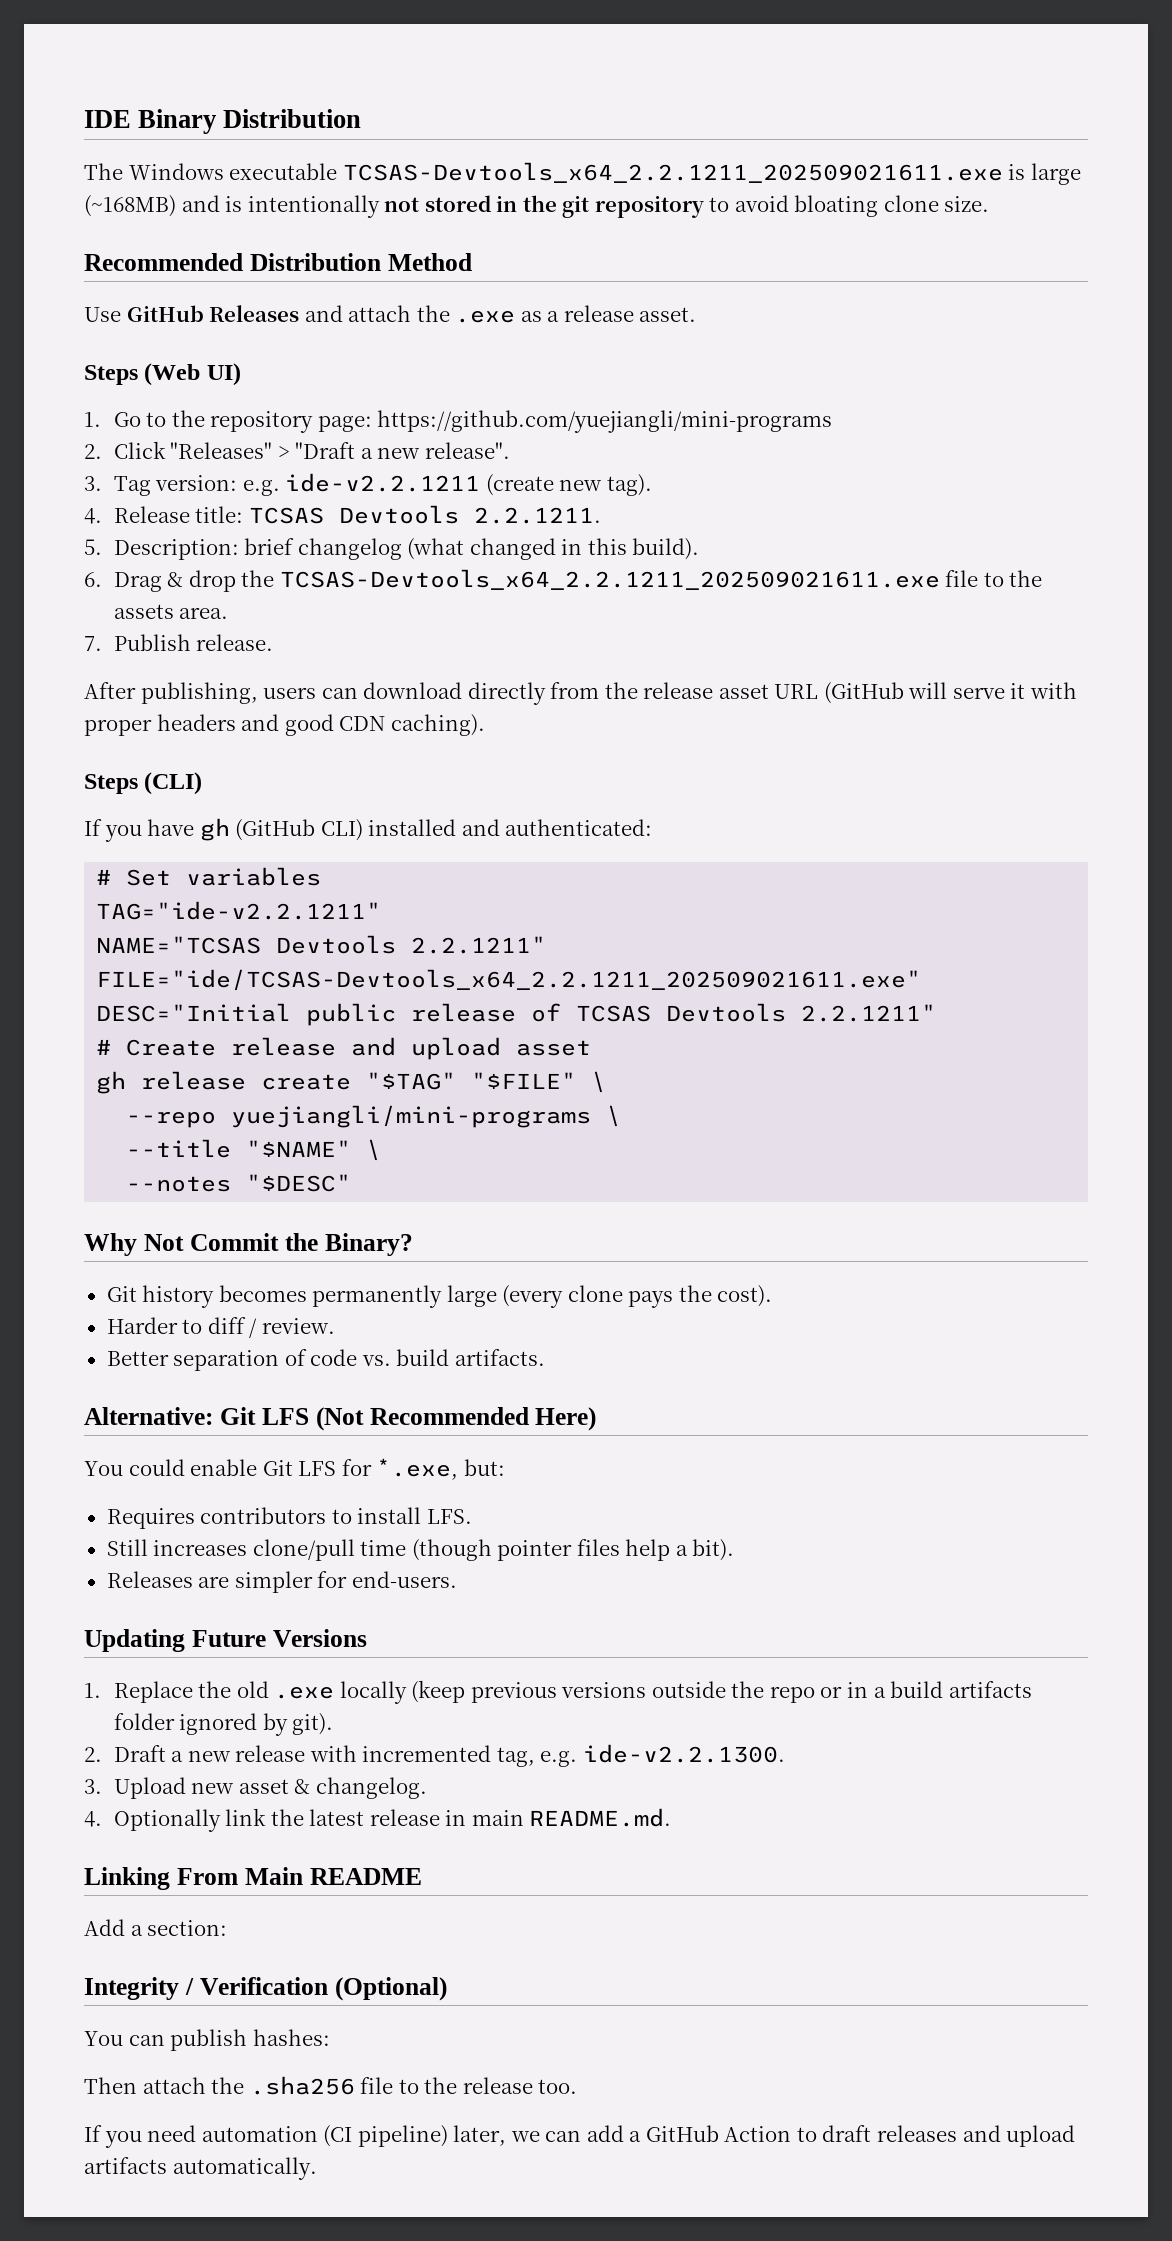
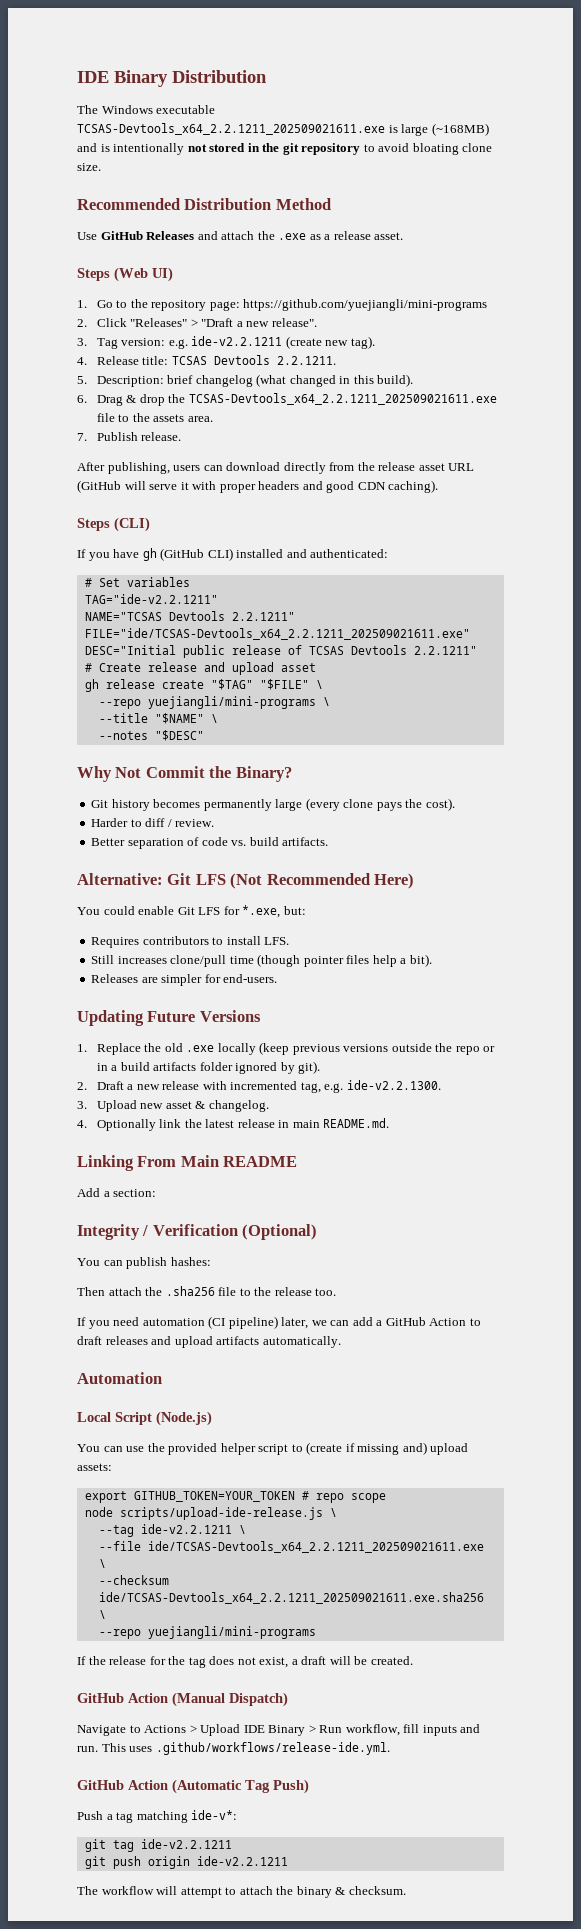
+ Automation
+ Local Script (Node.js)
+ You can use the provided helper script to (create if missing and) upload assets:
+ export GITHUB_TOKEN=YOUR_TOKEN # repo scope
+ node scripts/upload-ide-release.js \
+ --tag ide-v2.2.1211 \
+ --file ide/TCSAS-Devtools_x64_2.2.1211_202509021611.exe \
+ --checksum ide/TCSAS-Devtools_x64_2.2.1211_202509021611.exe.sha256 \
+ --repo yuejiangli/mini-programs
+ If the release for the tag does not exist, a draft will be created.
+ GitHub Action (Manual Dispatch)
+ Navigate to Actions > Upload IDE Binary > Run workflow, fill inputs and run. This uses .github/workflows/release-ide.yml.
+ GitHub Action (Automatic Tag Push)
+ Push a tag matching ide-v*:
+ git tag ide-v2.2.1211
+ git push origin ide-v2.2.1211
+ The workflow will attempt to attach the binary & checksum.

